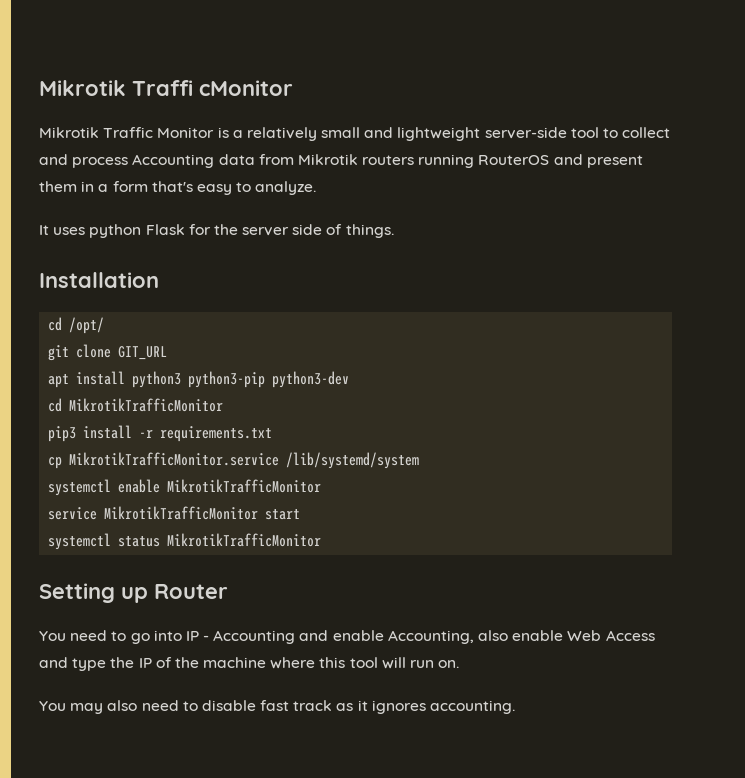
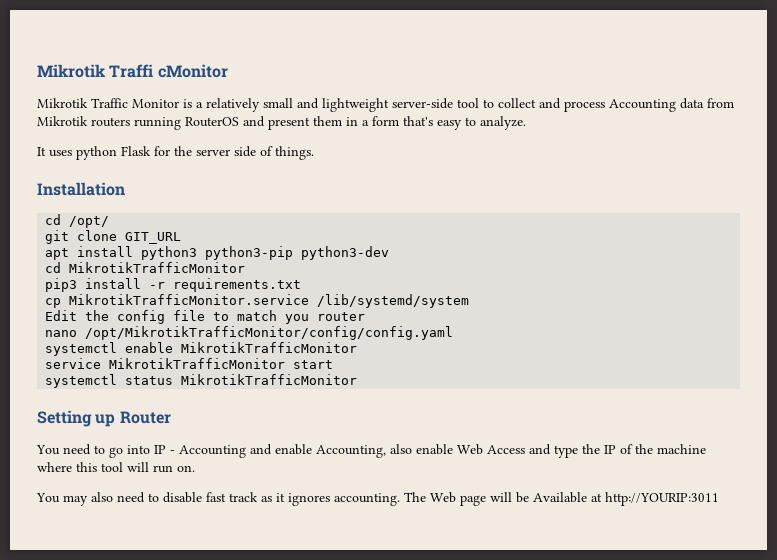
+ Edit the config file to match you router
+ nano /opt/MikrotikTrafficMonitor/config/config.yaml
+ The Web page will be Available at http://YOURIP:3011

